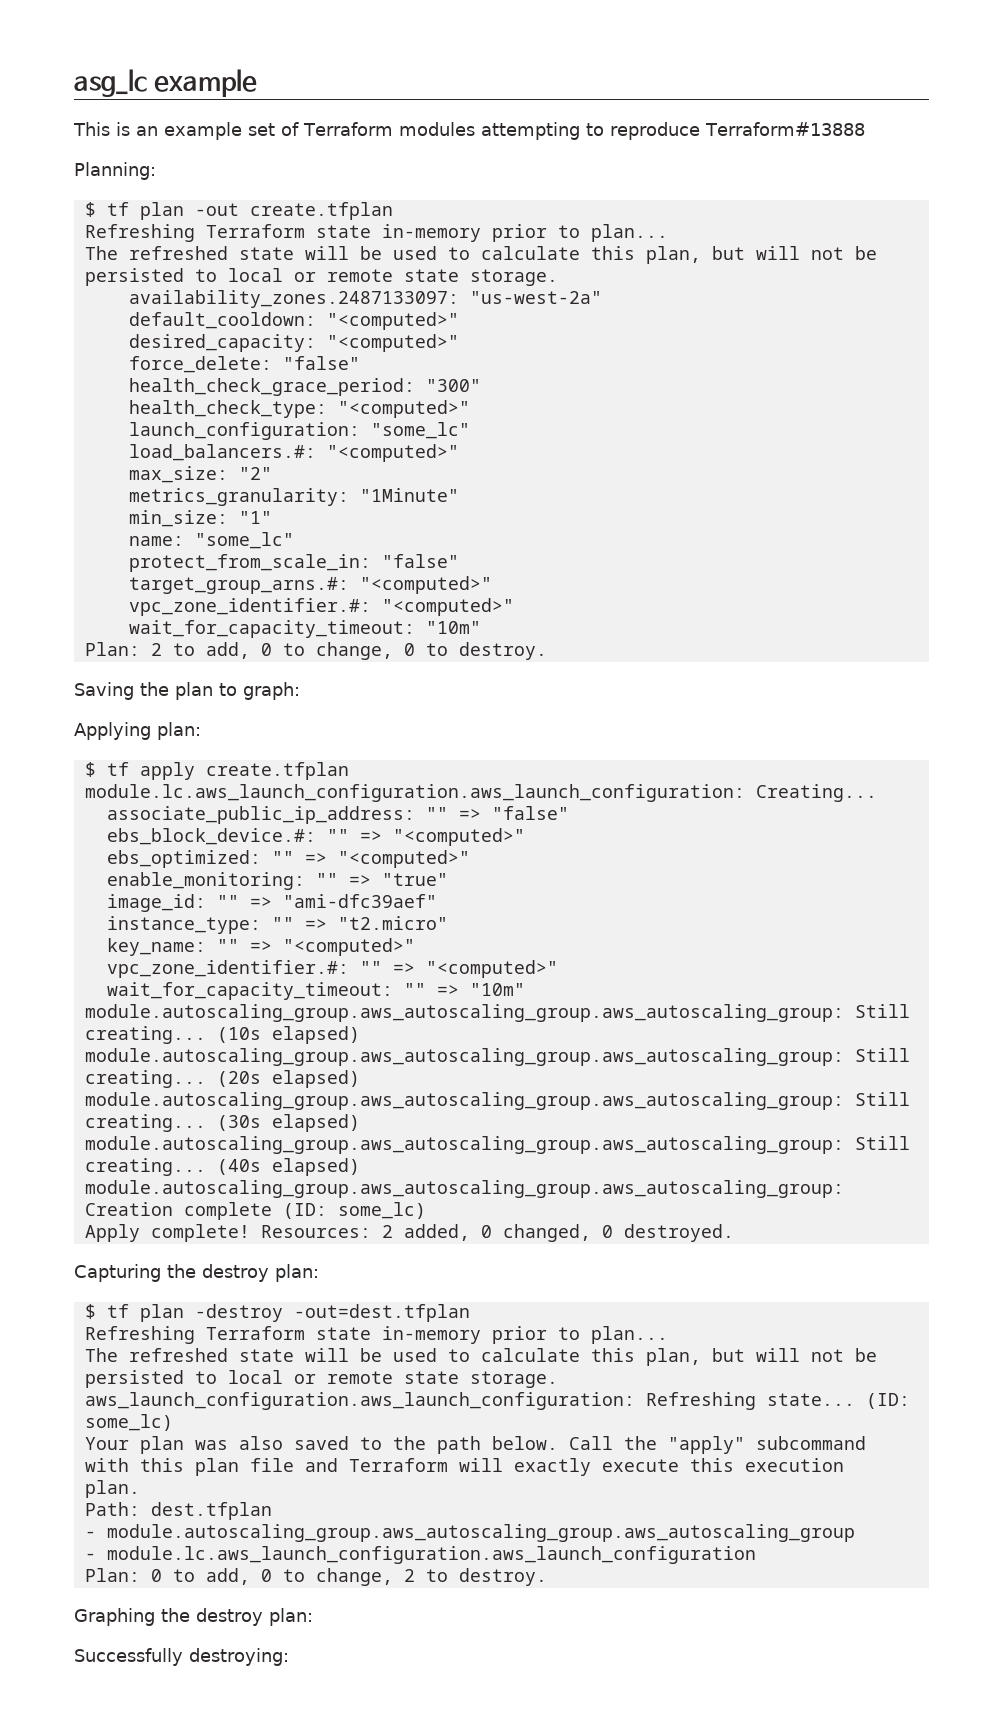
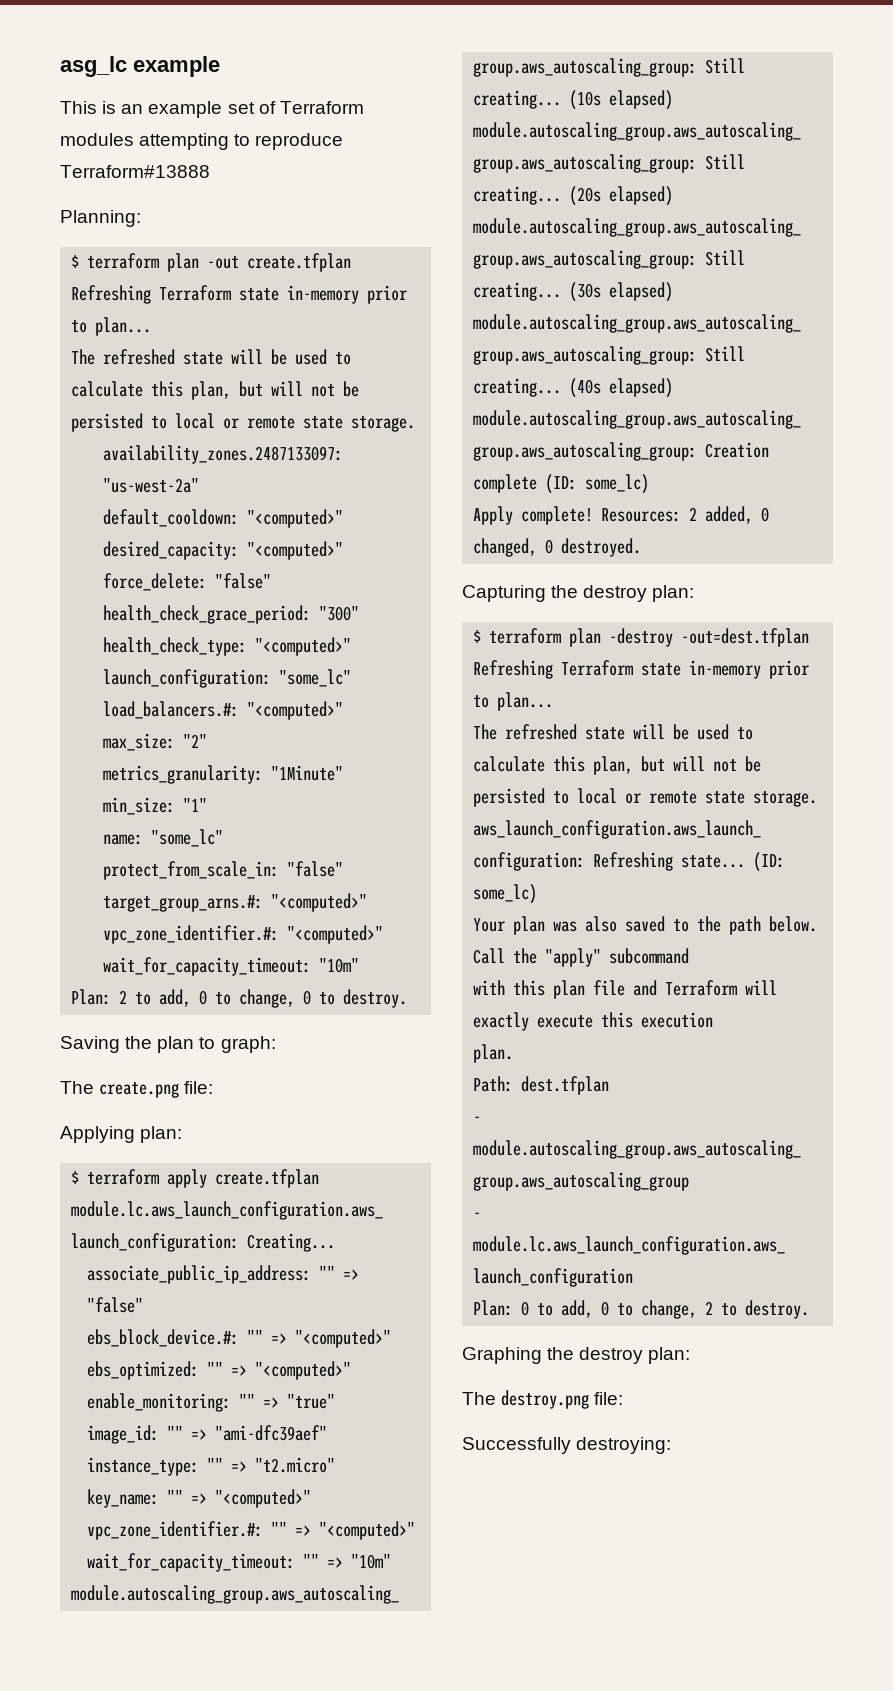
- $ tf plan -out create.tfplan
+ $ terraform plan -out create.tfplan
+ The create.png file:
- $ tf apply create.tfplan
+ $ terraform apply create.tfplan
- $ tf plan -destroy -out=dest.tfplan
+ $ terraform plan -destroy -out=dest.tfplan
+ The destroy.png file:

